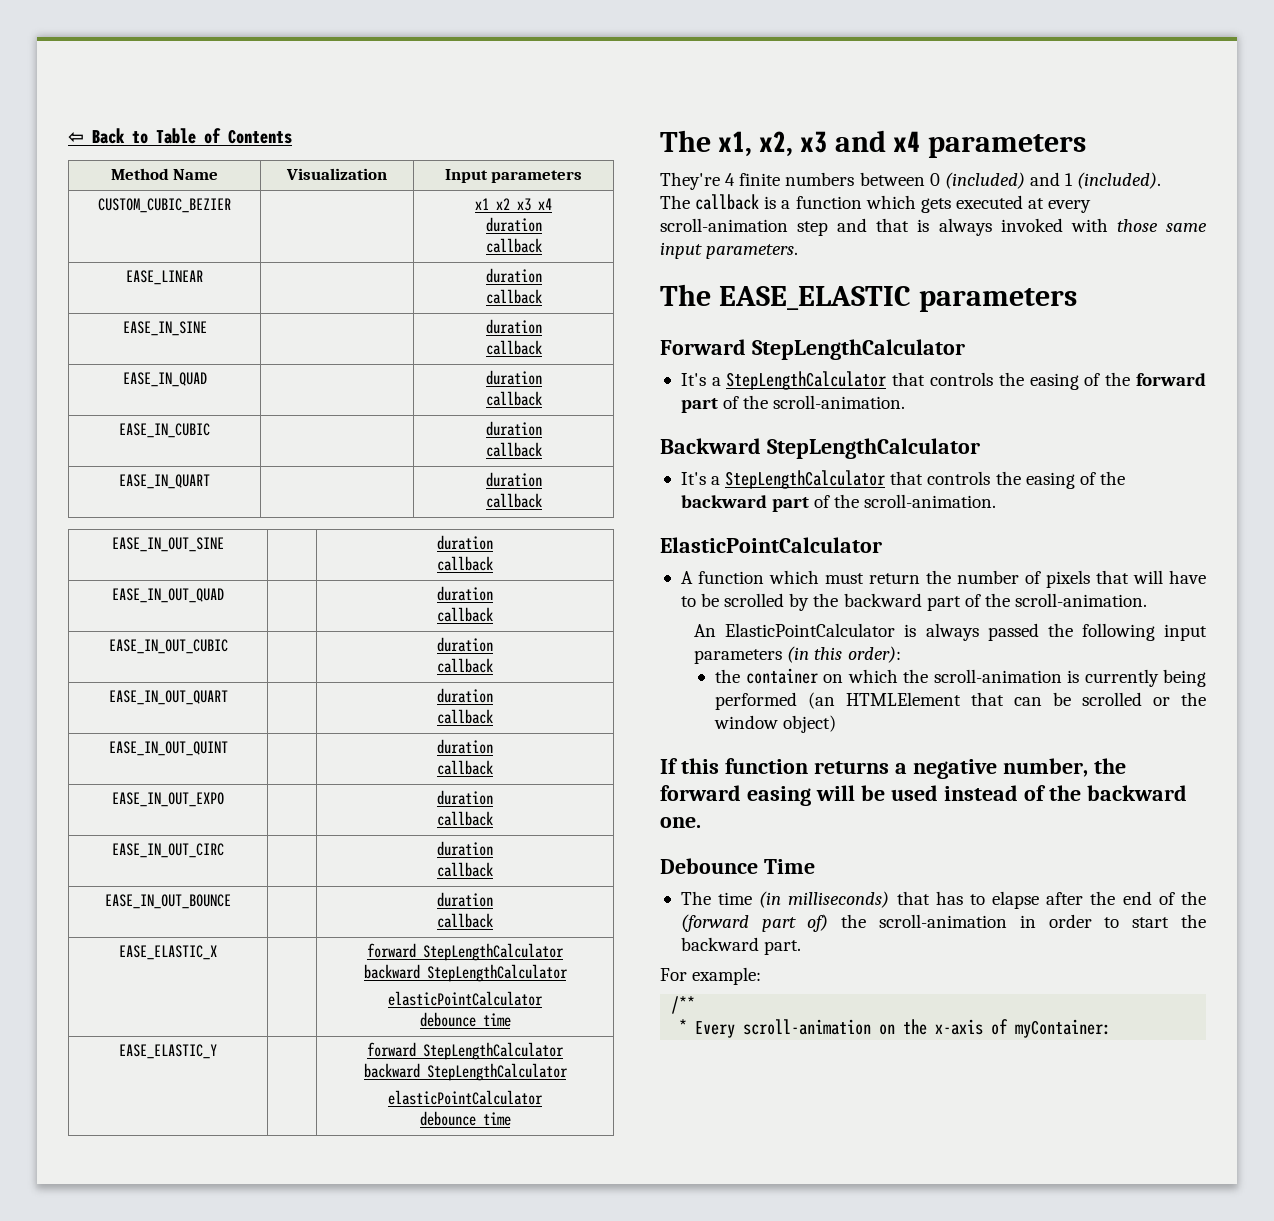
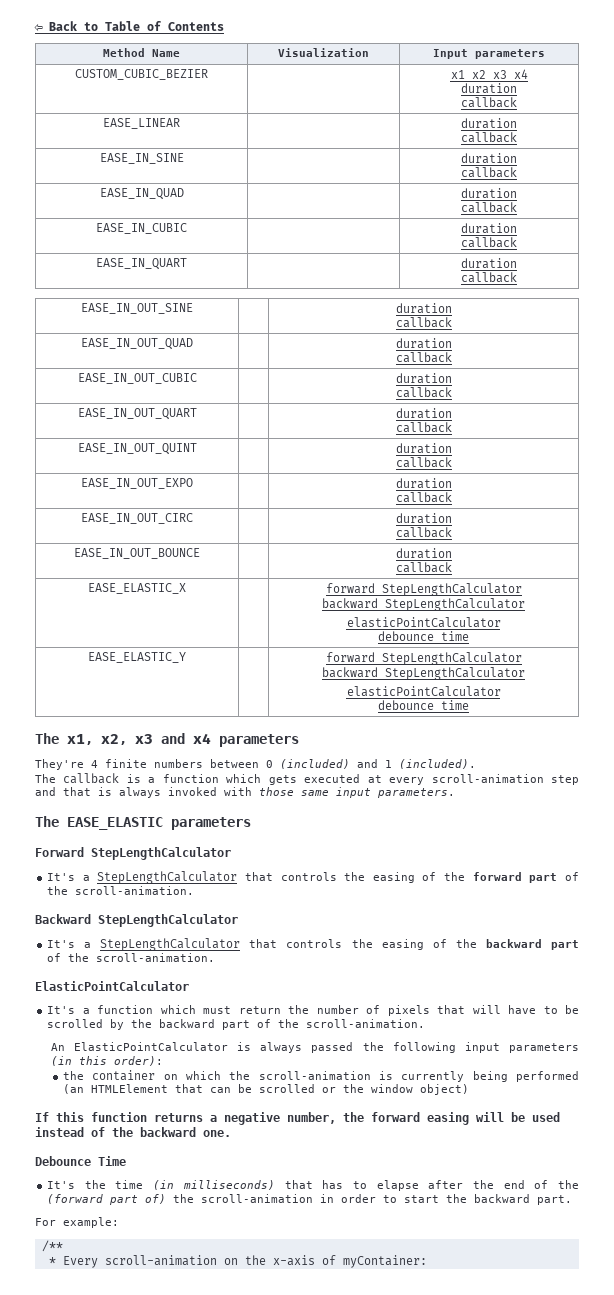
- A function which must return the number of pixels that will have to be scrolled by the backward part of the scroll-animation.
+ It's a function which must return the number of pixels that will have to be scrolled by the backward part of the scroll-animation.
- The time (in milliseconds) that has to elapse after the end of the (forward part of) the scroll-animation in order to start the backward part.
+ It's the time (in milliseconds) that has to elapse after the end of the (forward part of) the scroll-animation in order to start the backward part.

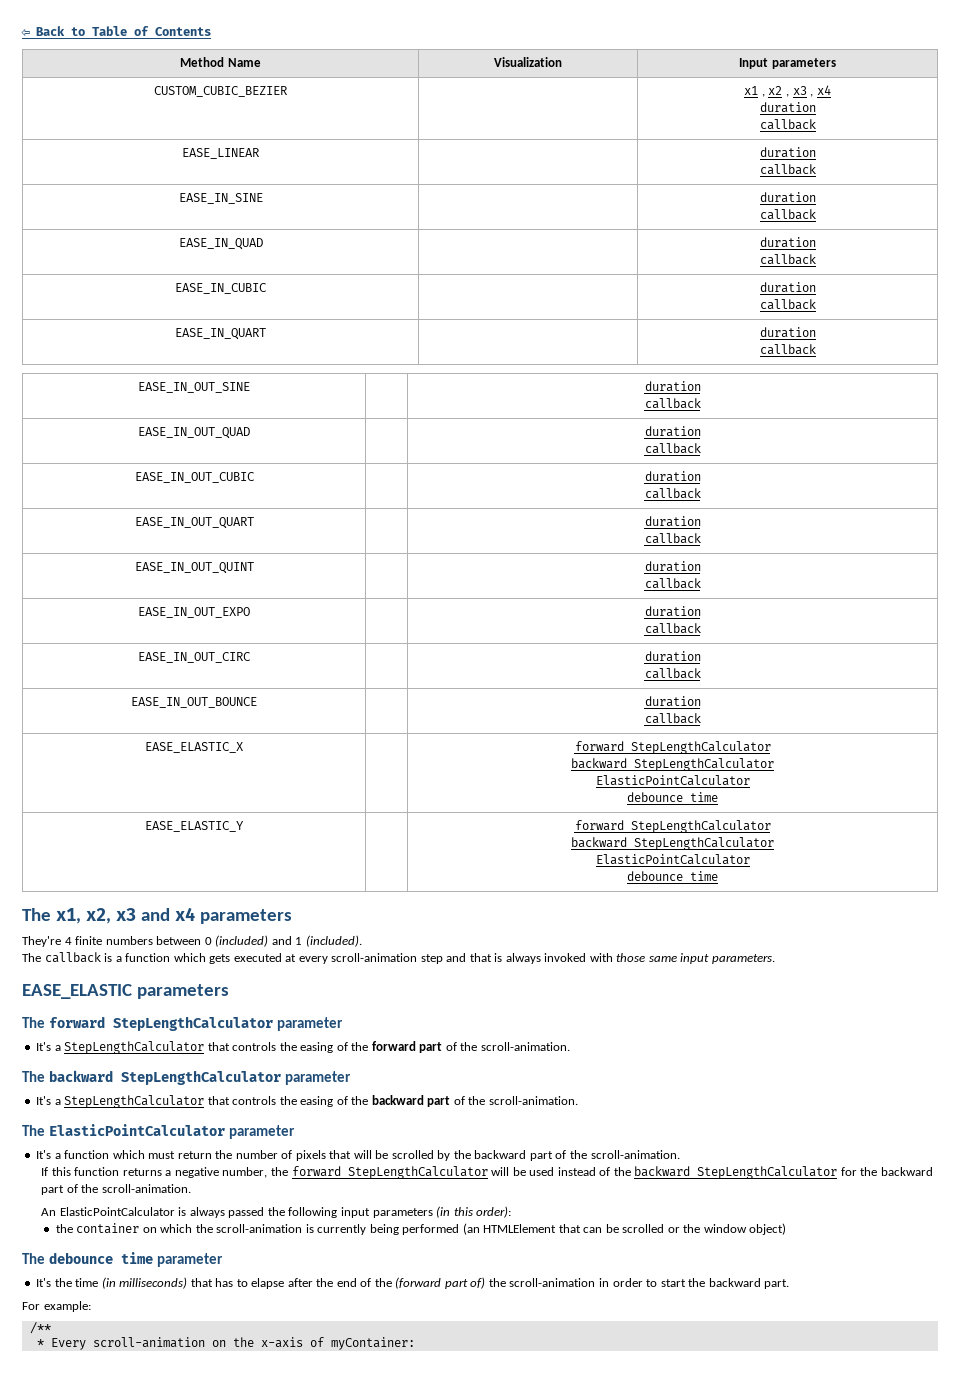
- CUSTOM_CUBIC_BEZIER | | x1 x2 x3 x4
+ CUSTOM_CUBIC_BEZIER | | x1 , x2 , x3 , x4
  EASE_ELASTIC_X | | forward StepLengthCalculator
  backward StepLengthCalculator
- elasticPointCalculator
+ ElasticPointCalculator
  EASE_ELASTIC_Y | | forward StepLengthCalculator
  backward StepLengthCalculator
- elasticPointCalculator
+ ElasticPointCalculator
- The EASE_ELASTIC parameters
+ EASE_ELASTIC parameters
- Forward StepLengthCalculator
+ The forward StepLengthCalculator parameter
- Backward StepLengthCalculator
+ The backward StepLengthCalculator parameter
  It's a StepLengthCalculator that controls the easing of the backward part of the scroll-animation.
- ElasticPointCalculator
+ The ElasticPointCalculator parameter
- It's a function which must return the number of pixels that will have to be scrolled by the backward part of the scroll-animation.
+ It's a function which must return the number of pixels that will be scrolled by the backward part of the scroll-animation.
+ If this function returns a negative number, the forward StepLengthCalculator will be used instead of the backward StepLengthCalculator for the backward part of the scroll-animation.
- If this function returns a negative number, the forward easing will be used instead of the backward one.
- Debounce Time
+ The debounce time parameter

